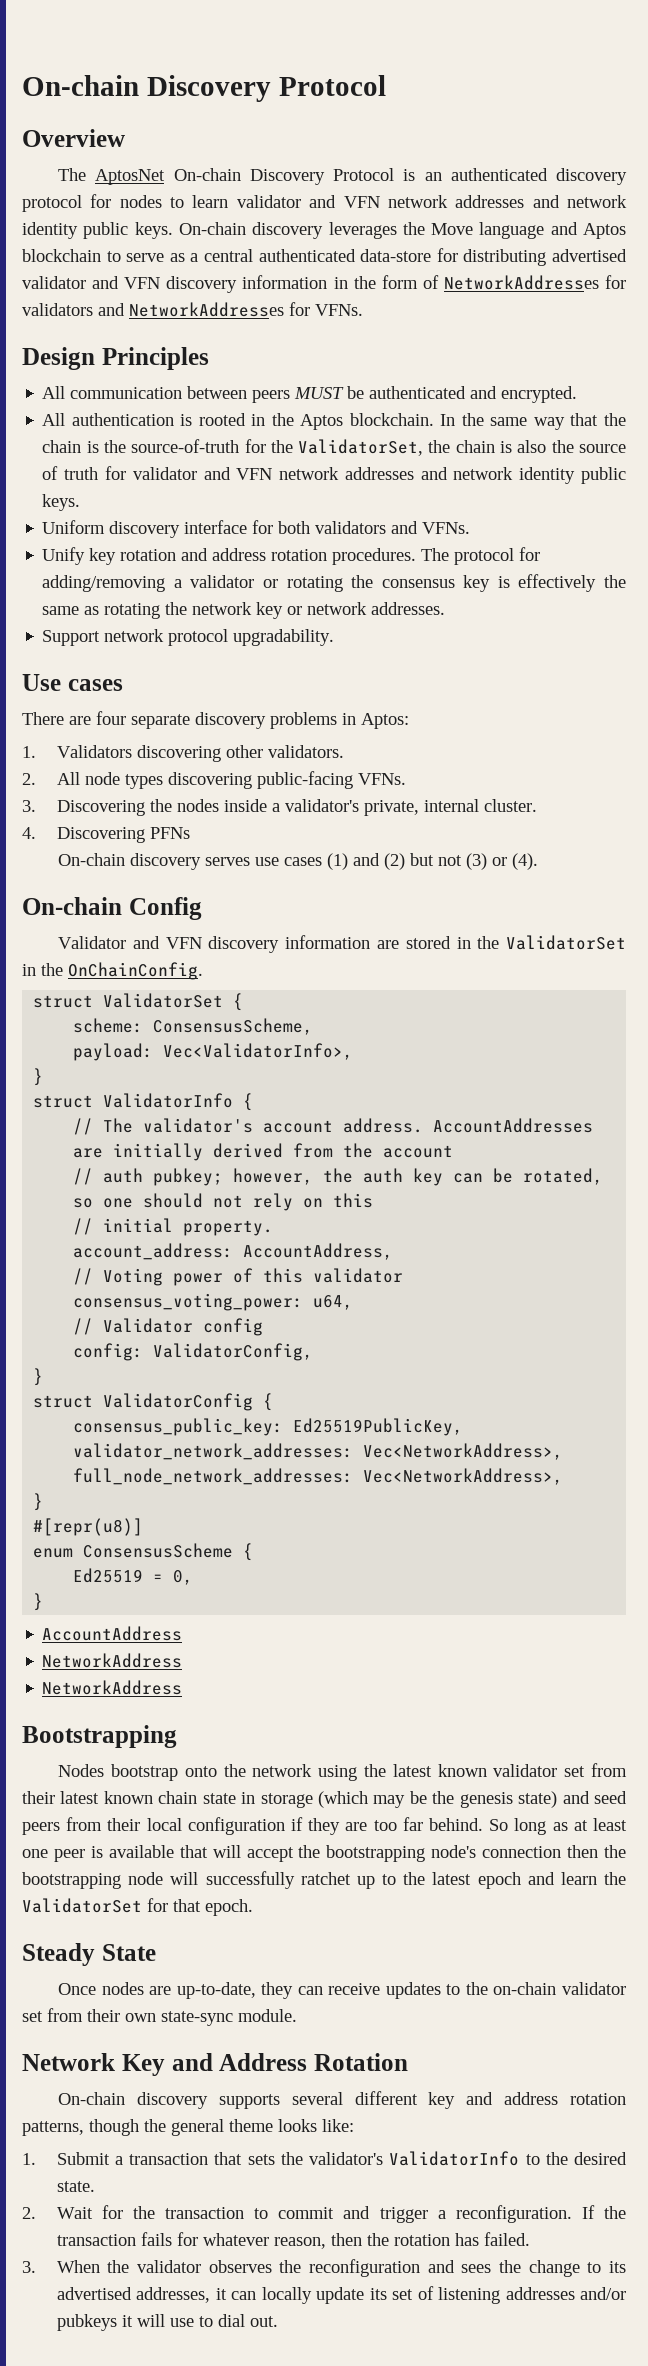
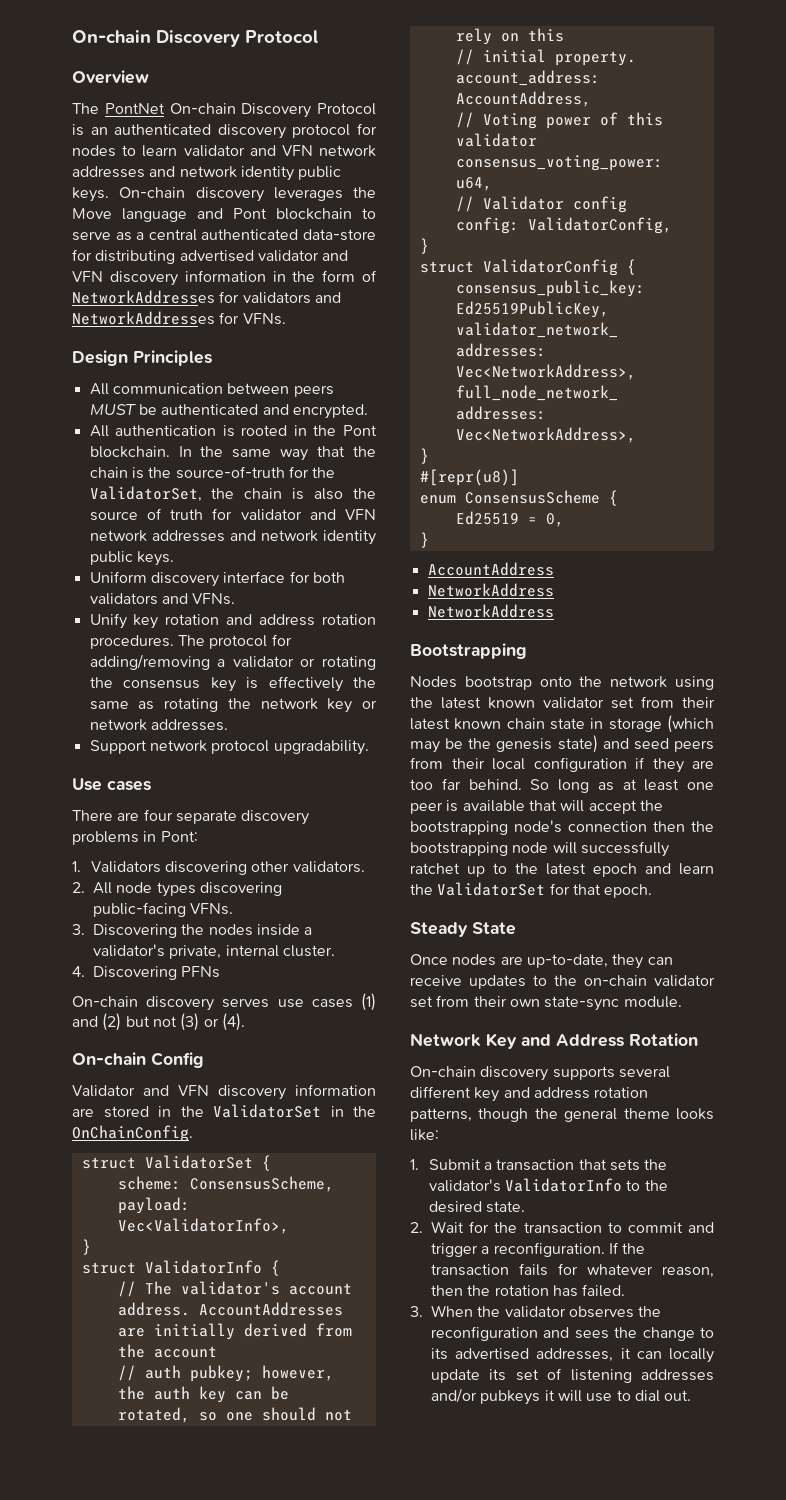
- The AptosNet On-chain Discovery Protocol is an authenticated discovery protocol for nodes to learn validator and VFN network addresses and network identity public keys.
+ The PontNet On-chain Discovery Protocol is an authenticated discovery protocol for nodes to learn validator and VFN network addresses and network identity public keys.
- On-chain discovery leverages the Move language and Aptos blockchain to serve as a central authenticated data-store for distributing advertised validator and VFN discovery information in the form of NetworkAddresses for validators and NetworkAddresses for VFNs.
+ On-chain discovery leverages the Move language and Pont blockchain to serve as a central authenticated data-store for distributing advertised validator and VFN discovery information in the form of NetworkAddresses for validators and NetworkAddresses for VFNs.
- All authentication is rooted in the Aptos blockchain.
+ All authentication is rooted in the Pont blockchain.
- There are four separate discovery problems in Aptos:
+ There are four separate discovery problems in Pont:

